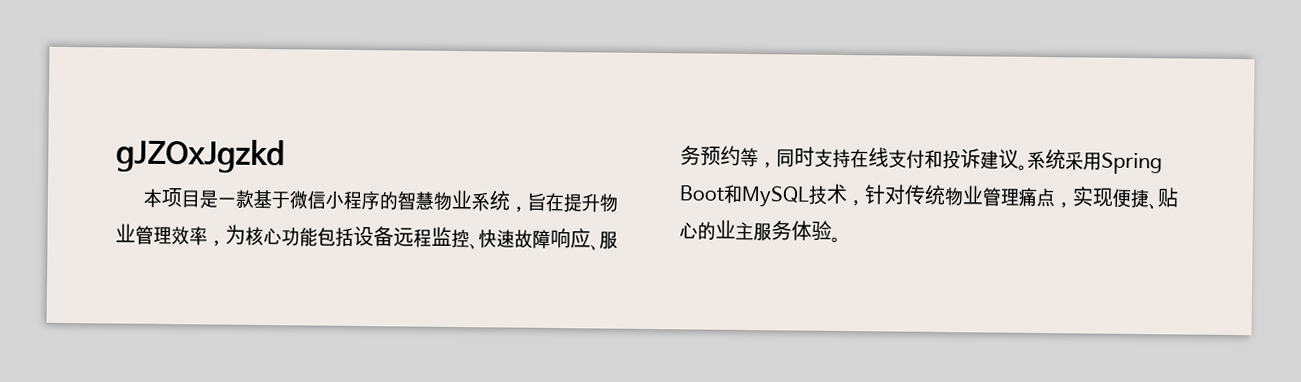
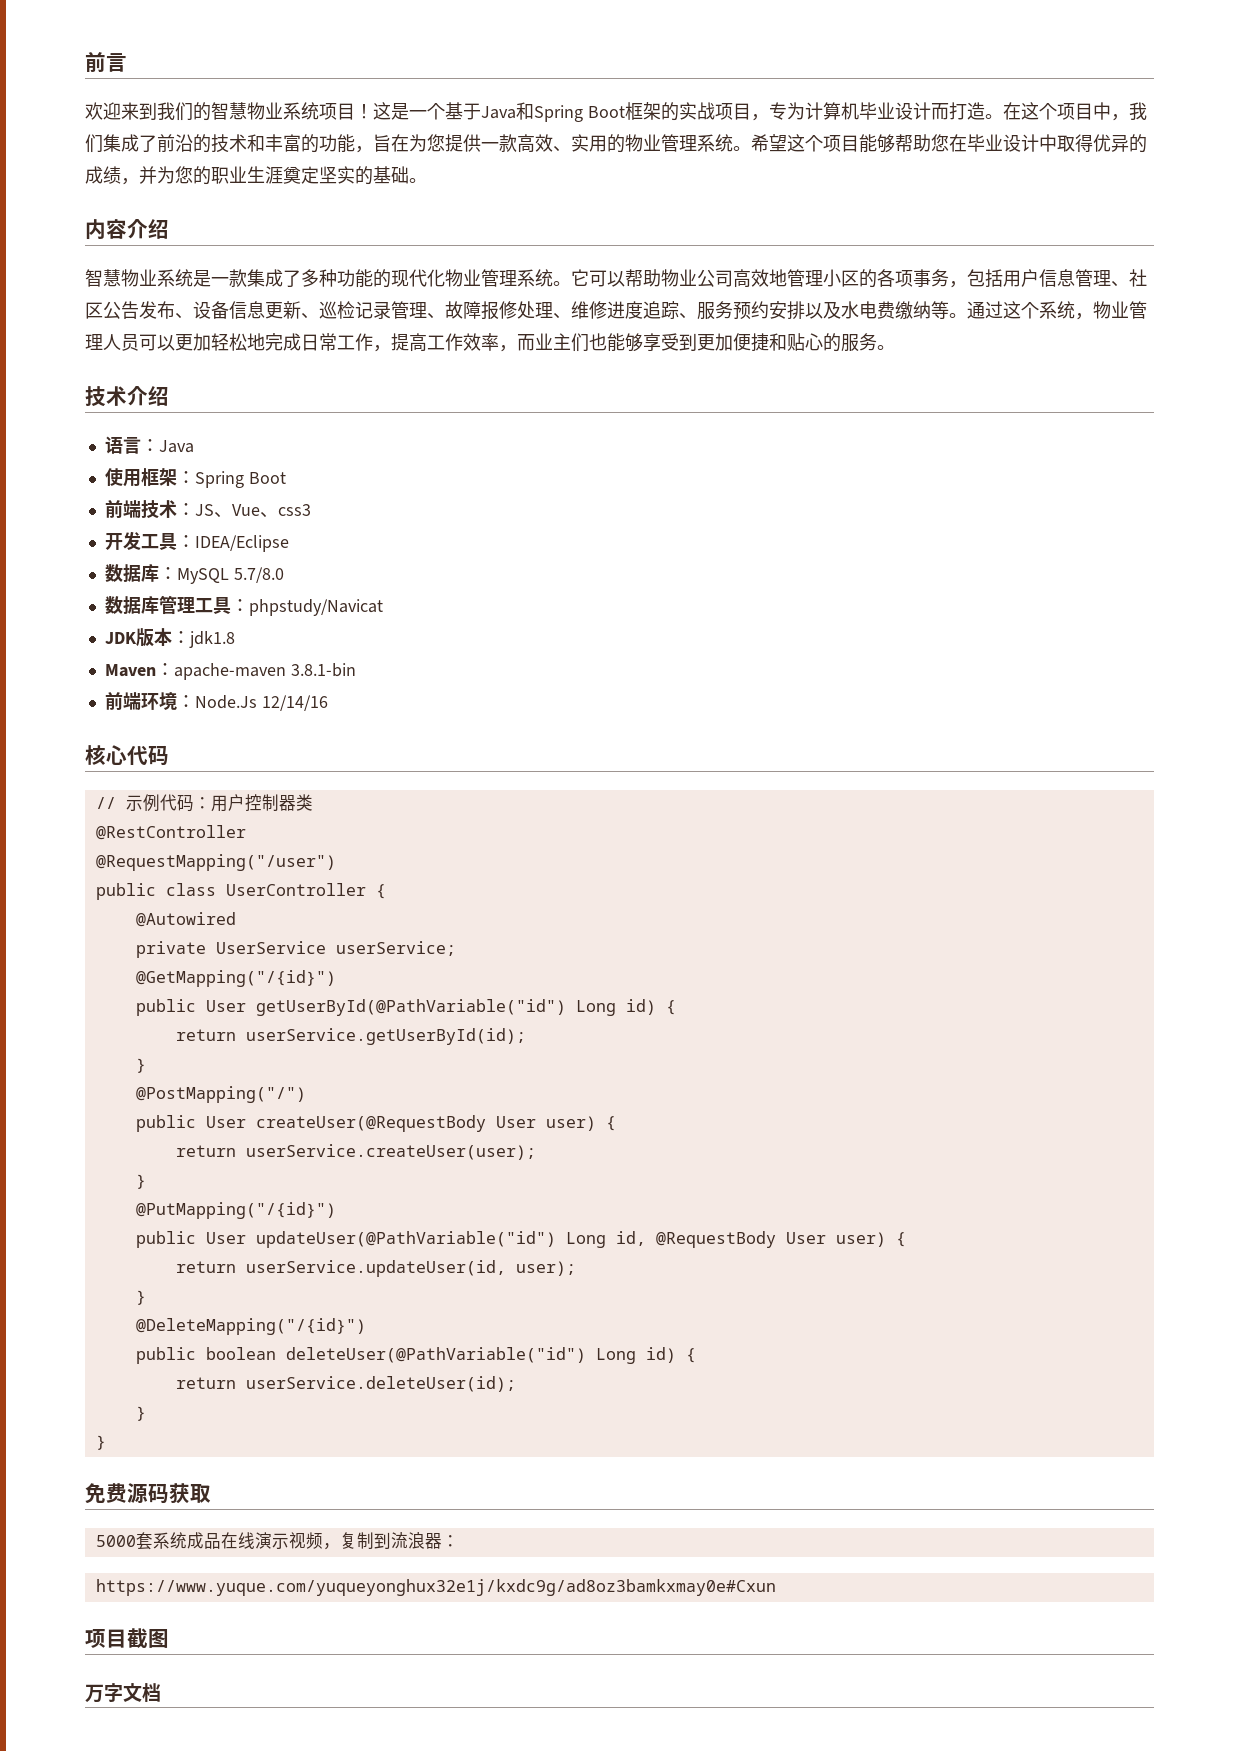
- gJZOxJgzkd
- 本项目是一款基于微信小程序的智慧物业系统，旨在提升物业管理效率，为核心功能包括设备远程监控、快速故障响应、服务预约等，同时支持在线支付和投诉建议。系统采用Spring Boot和MySQL技术，针对传统物业管理痛点，实现便捷、贴心的业主服务体验。
+ 前言
+ 欢迎来到我们的智慧物业系统项目！这是一个基于Java和Spring Boot框架的实战项目，专为计算机毕业设计而打造。在这个项目中，我们集成了前沿的技术和丰富的功能，旨在为您提供一款高效、实用的物业管理系统。希望这个项目能够帮助您在毕业设计中取得优异的成绩，并为您的职业生涯奠定坚实的基础。
+ 内容介绍
+ 智慧物业系统是一款集成了多种功能的现代化物业管理系统。它可以帮助物业公司高效地管理小区的各项事务，包括用户信息管理、社区公告发布、设备信息更新、巡检记录管理、故障报修处理、维修进度追踪、服务预约安排以及水电费缴纳等。通过这个系统，物业管理人员可以更加轻松地完成日常工作，提高工作效率，而业主们也能够享受到更加便捷和贴心的服务。
+ 技术介绍
+ 语言：Java
+ 使用框架：Spring Boot
+ 前端技术：JS、Vue、css3
+ 开发工具：IDEA/Eclipse
+ 数据库：MySQL 5.7/8.0
+ 数据库管理工具：phpstudy/Navicat
+ JDK版本：jdk1.8
+ Maven：apache-maven 3.8.1-bin
+ 前端环境：Node.Js 12/14/16
+ 核心代码
+ // 示例代码：用户控制器类
+ @RestController
+ @RequestMapping("/user")
+ public class UserController {
+ @Autowired
+ private UserService userService;
+ @GetMapping("/{id}")
+ public User getUserById(@PathVariable("id") Long id) {
+ return userService.getUserById(id);
+ }
+ @PostMapping("/")
+ public User createUser(@RequestBody User user) {
+ return userService.createUser(user);
+ }
+ @PutMapping("/{id}")
+ public User updateUser(@PathVariable("id") Long id, @RequestBody User user) {
+ return userService.updateUser(id, user);
+ }
+ @DeleteMapping("/{id}")
+ public boolean deleteUser(@PathVariable("id") Long id) {
+ return userService.deleteUser(id);
+ }
+ }
+ 免费源码获取
+ 5000套系统成品在线演示视频，复制到流浪器：
+ https://www.yuque.com/yuqueyonghux32e1j/kxdc9g/ad8oz3bamkxmay0e#Cxun
+ 项目截图
+ 万字文档

